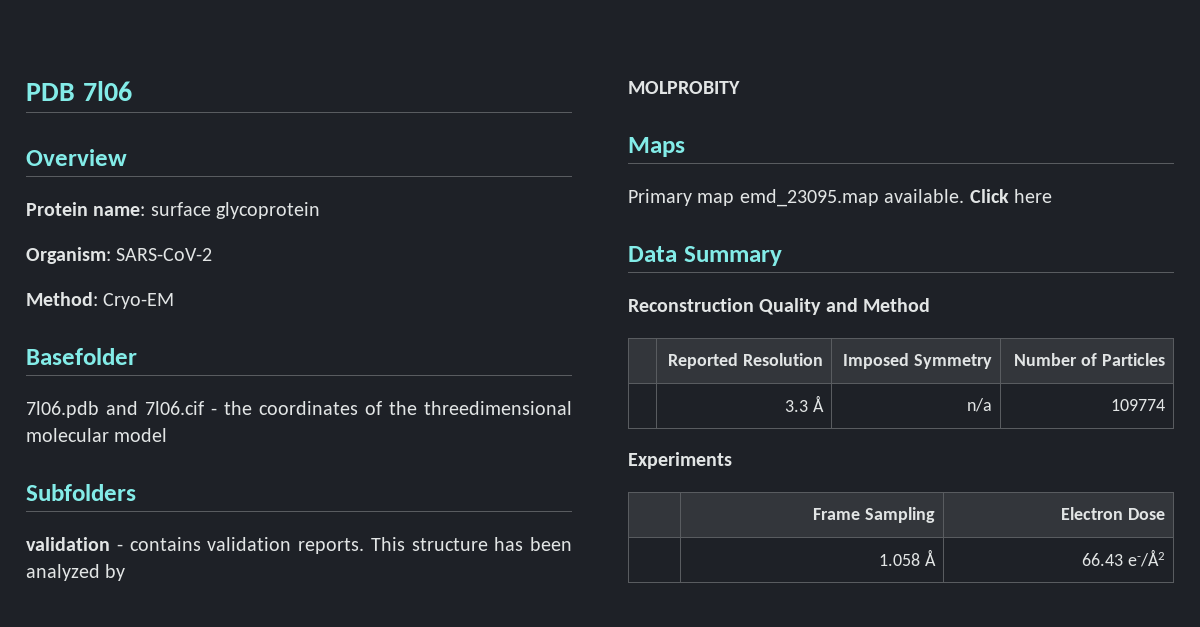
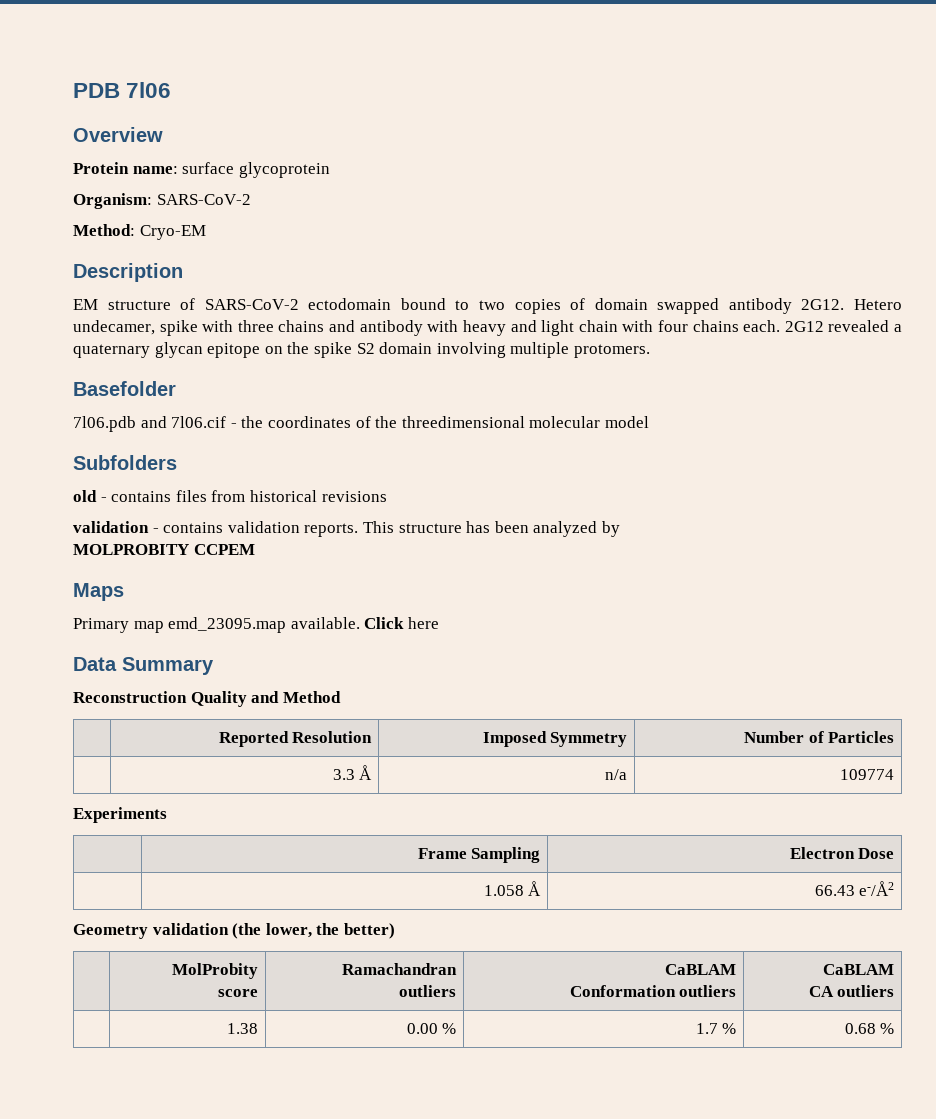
+ Description
+ EM structure of SARS-CoV-2 ectodomain bound to two copies of domain swapped antibody 2G12. Hetero undecamer, spike with three chains and antibody with heavy and light chain with four chains each. 2G12 revealed a quaternary glycan epitope on the spike S2 domain involving multiple protomers.
+ old - contains files from historical revisions
- MOLPROBITY
+ MOLPROBITY CCPEM
+ Geometry validation (the lower, the better)
+ | MolProbity
+ score | Ramachandran
+ outliers | CaBLAM
+ Conformation outliers | CaBLAM
+ CA outliers
+ | 1.38 | 0.00 % | 1.7 % | 0.68 %

